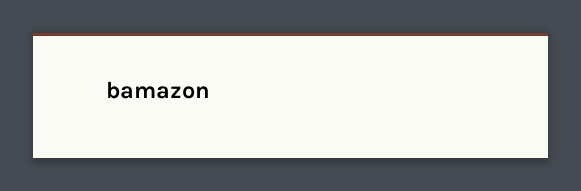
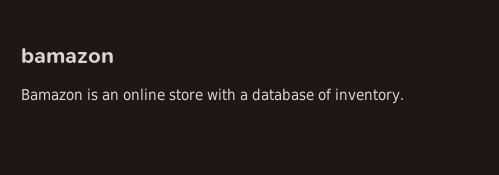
+ Bamazon is an online store with a database of inventory.

